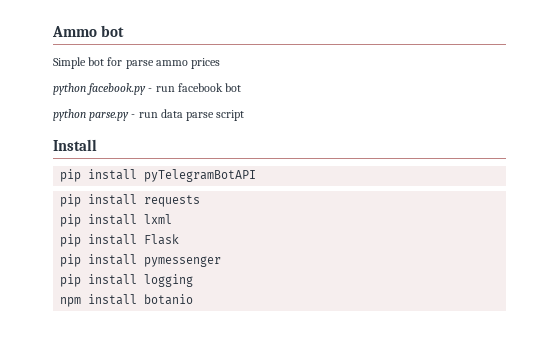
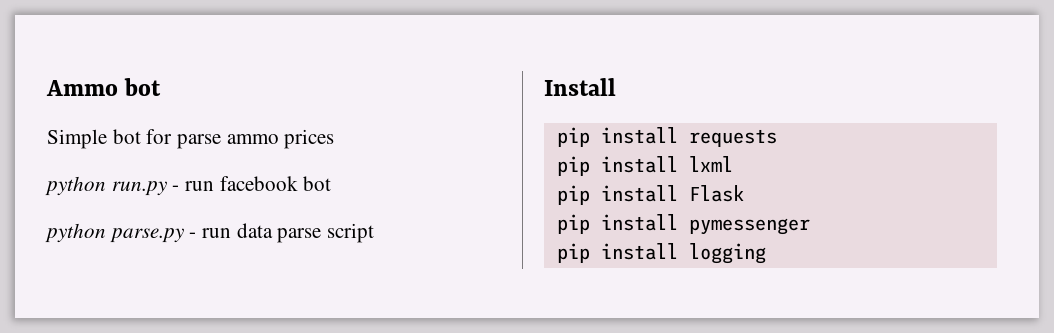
- python facebook.py - run facebook bot
+ python run.py - run facebook bot
- pip install pyTelegramBotAPI
- npm install botanio

